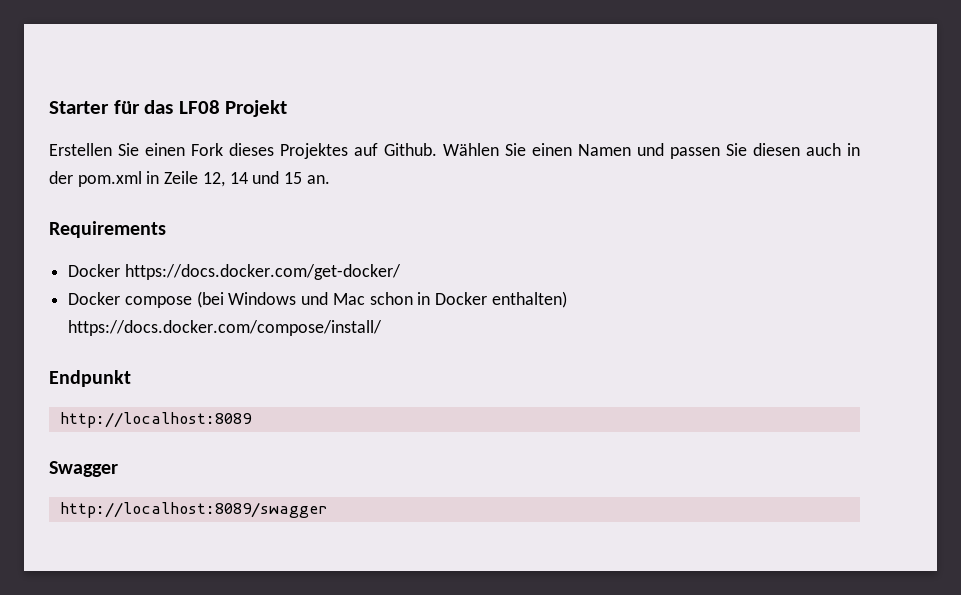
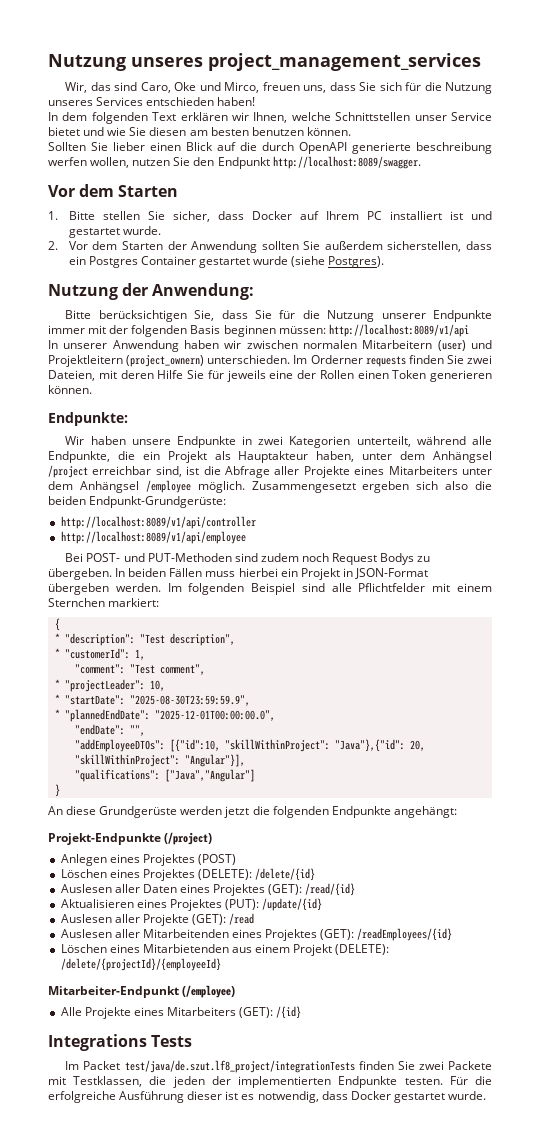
- Starter für das LF08 Projekt
- Erstellen Sie einen Fork dieses Projektes auf Github. Wählen Sie einen Namen und passen Sie diesen auch in der pom.xml in Zeile 12, 14 und 15 an.
- Requirements
- Docker https://docs.docker.com/get-docker/
- Docker compose (bei Windows und Mac schon in Docker enthalten) https://docs.docker.com/compose/install/
- Endpunkt
- http://localhost:8089
- Swagger
- http://localhost:8089/swagger
+ Nutzung unseres project_management_services
+ Wir, das sind Caro, Oke und Mirco, freuen uns, dass Sie sich für die Nutzung unseres Services entschieden haben!
+ In dem folgenden Text erklären wir Ihnen, welche Schnittstellen unser Service bietet und wie Sie diesen am besten benutzen können.
+ Sollten Sie lieber einen Blick auf die durch OpenAPI generierte beschreibung werfen wollen, nutzen Sie den Endpunkt http://localhost:8089/swagger.
+ Vor dem Starten
+ 1. Bitte stellen Sie sicher, dass Docker auf Ihrem PC installiert ist und gestartet wurde.
+ 2. Vor dem Starten der Anwendung sollten Sie außerdem sicherstellen, dass ein Postgres Container gestartet wurde (siehe Postgres).
+ Nutzung der Anwendung:
+ Bitte berücksichtigen Sie, dass Sie für die Nutzung unserer Endpunkte immer mit der folgenden Basis beginnen müssen: http://localhost:8089/v1/api
+ In unserer Anwendung haben wir zwischen normalen Mitarbeitern (user) und Projektleitern (project_ownern) unterschieden. Im Orderner requests finden Sie zwei Dateien, mit deren Hilfe Sie für jeweils eine der Rollen einen Token generieren können.
+ Endpunkte:
+ Wir haben unsere Endpunkte in zwei Kategorien unterteilt, während alle Endpunkte, die ein Projekt als Hauptakteur haben, unter dem Anhängsel /project erreichbar sind, ist die Abfrage aller Projekte eines Mitarbeiters unter dem Anhängsel /employee möglich. Zusammengesetzt ergeben sich also die beiden Endpunkt-Grundgerüste:
+ http://localhost:8089/v1/api/controller
+ http://localhost:8089/v1/api/employee
+ Bei POST- und PUT-Methoden sind zudem noch Request Bodys zu übergeben. In beiden Fällen muss hierbei ein Projekt in JSON-Format übergeben werden. Im folgenden Beispiel sind alle Pflichtfelder mit einem Sternchen markiert:
+ {
+ * "description": "Test description",
+ * "customerId": 1,
+ "comment": "Test comment",
+ * "projectLeader": 10,
+ * "startDate": "2025-08-30T23:59:59.9",
+ * "plannedEndDate": "2025-12-01T00:00:00.0",
+ "endDate": "",
+ "addEmployeeDTOs": [{"id":10, "skillWithinProject": "Java"},{"id": 20, "skillWithinProject": "Angular"}],
+ "qualifications": ["Java","Angular"]
+ }
+ An diese Grundgerüste werden jetzt die folgenden Endpunkte angehängt:
+ Projekt-Endpunkte (/project)
+ Anlegen eines Projektes (POST)
+ Löschen eines Projektes (DELETE): /delete/{id}
+ Auslesen aller Daten eines Projektes (GET): /read/{id}
+ Aktualisieren eines Projektes (PUT): /update/{id}
+ Auslesen aller Projekte (GET): /read
+ Auslesen aller Mitarbeitenden eines Projektes (GET): /readEmployees/{id}
+ Löschen eines Mitarbietenden aus einem Projekt (DELETE): /delete/{projectId}/{employeeId}
+ Mitarbeiter-Endpunkt (/employee)
+ Alle Projekte eines Mitarbeiters (GET): /{id}
+ Integrations Tests
+ Im Packet test/java/de.szut.lf8_project/integrationTests finden Sie zwei Packete mit Testklassen, die jeden der implementierten Endpunkte testen. Für die erfolgreiche Ausführung dieser ist es notwendig, dass Docker gestartet wurde.

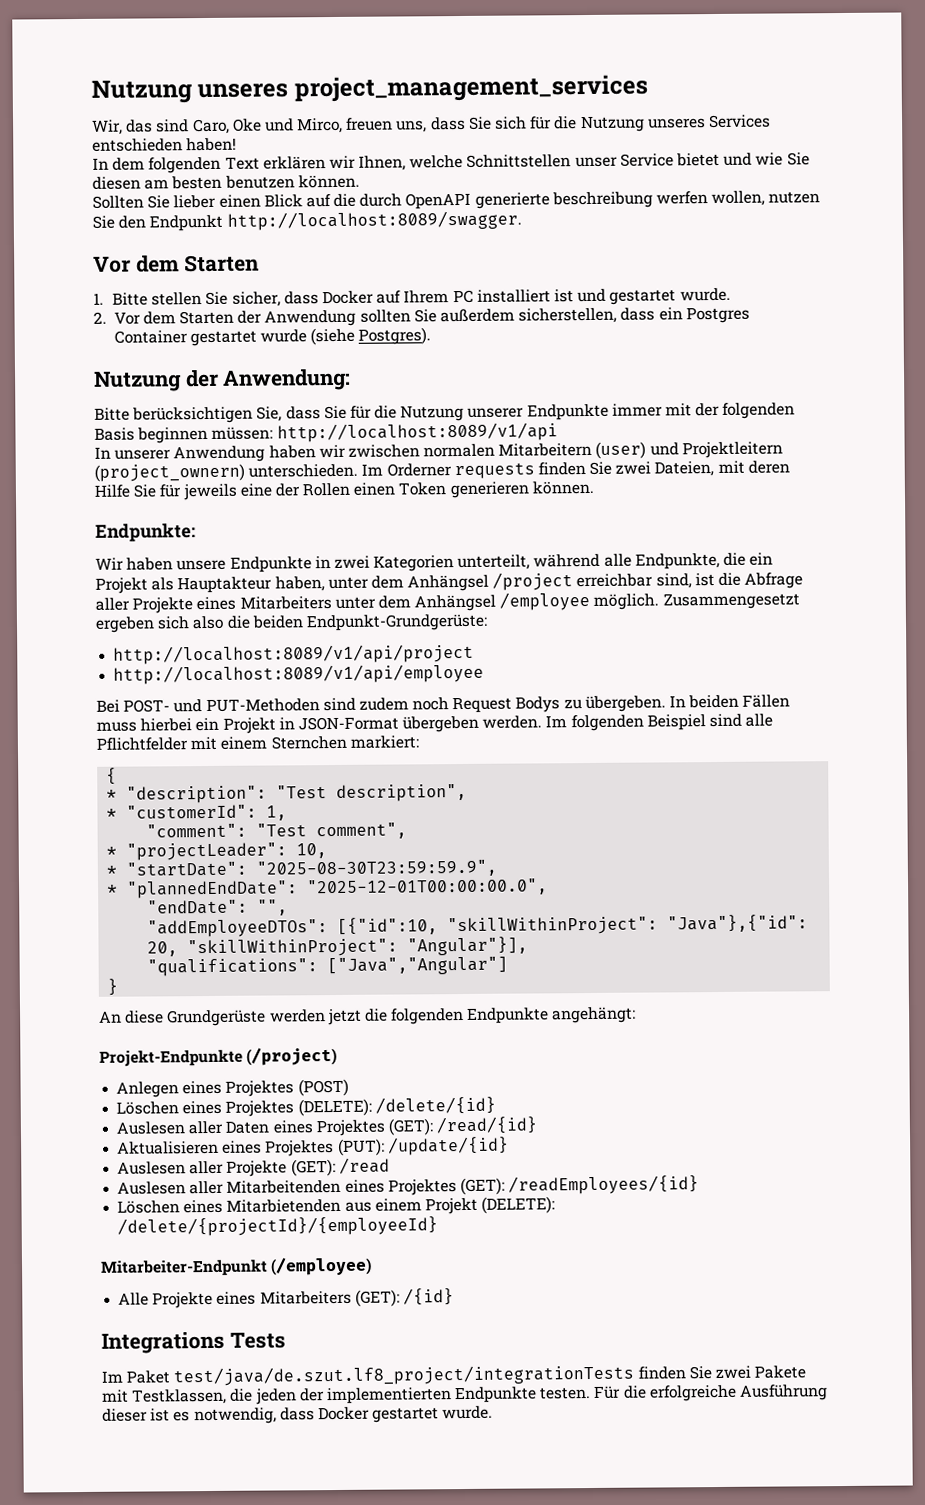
- http://localhost:8089/v1/api/controller
+ http://localhost:8089/v1/api/project
- Im Packet test/java/de.szut.lf8_project/integrationTests finden Sie zwei Packete mit Testklassen, die jeden der implementierten Endpunkte testen.
+ Im Paket test/java/de.szut.lf8_project/integrationTests finden Sie zwei Pakete mit Testklassen, die jeden der implementierten Endpunkte testen.

